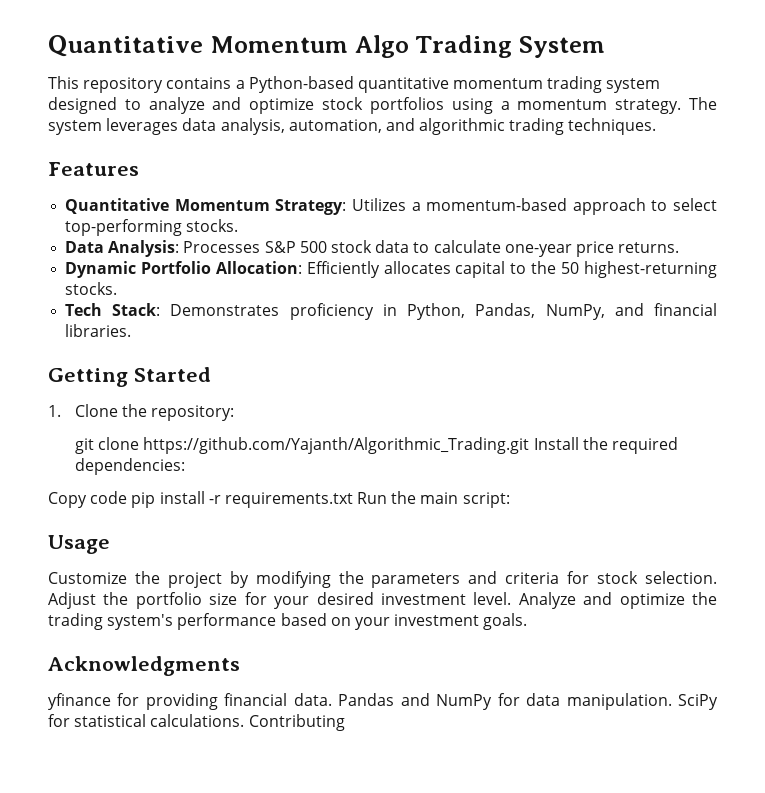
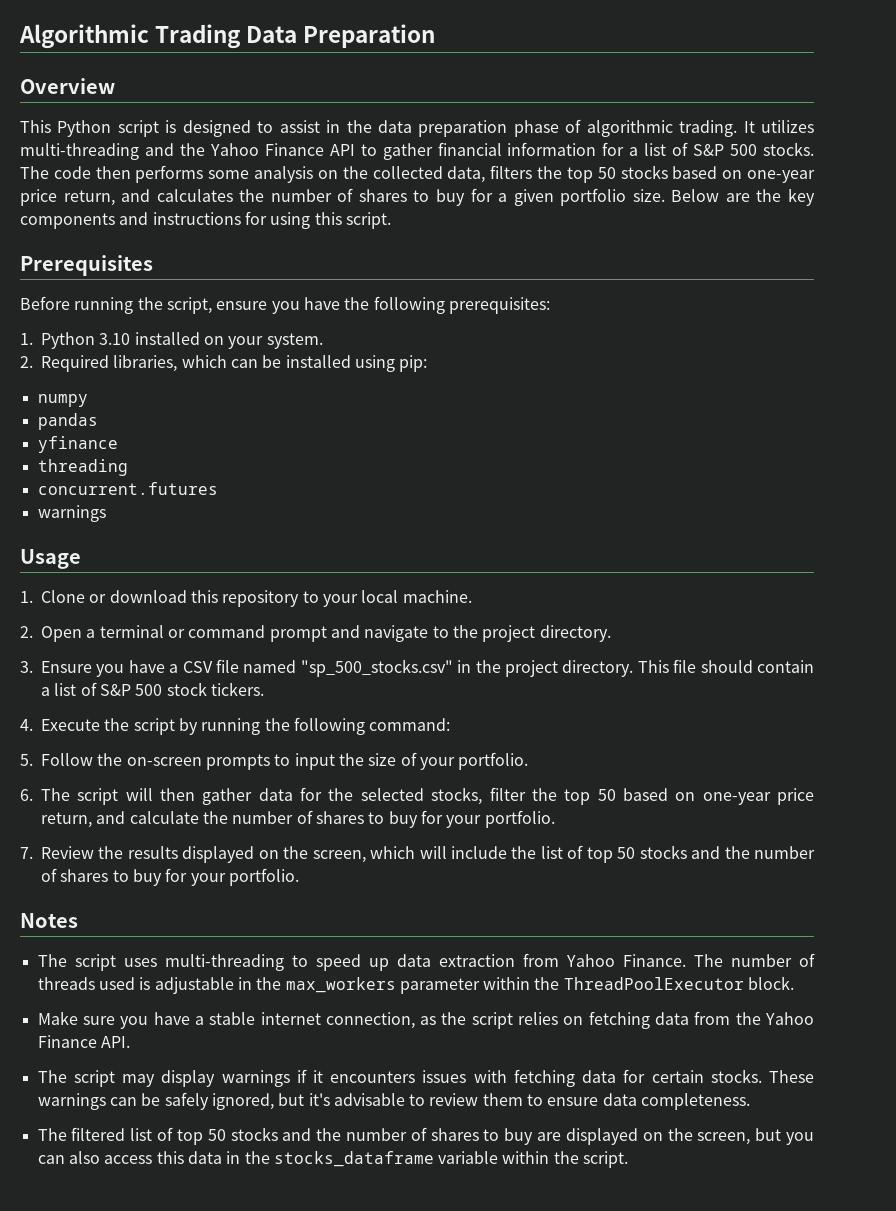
- Quantitative Momentum Algo Trading System
- This repository contains a Python-based quantitative momentum trading system designed to analyze and optimize stock portfolios using a momentum strategy. The system leverages data analysis, automation, and algorithmic trading techniques.
- Features
- Quantitative Momentum Strategy: Utilizes a momentum-based approach to select top-performing stocks.
- Data Analysis: Processes S&P 500 stock data to calculate one-year price returns.
- Dynamic Portfolio Allocation: Efficiently allocates capital to the 50 highest-returning stocks.
- Tech Stack: Demonstrates proficiency in Python, Pandas, NumPy, and financial libraries.
- Getting Started
- 1. Clone the repository:
- git clone https://github.com/Yajanth/Algorithmic_Trading.git Install the required dependencies:
- Copy code pip install -r requirements.txt Run the main script:
+ Algorithmic Trading Data Preparation
+ Overview
+ This Python script is designed to assist in the data preparation phase of algorithmic trading. It utilizes multi-threading and the Yahoo Finance API to gather financial information for a list of S&P 500 stocks. The code then performs some analysis on the collected data, filters the top 50 stocks based on one-year price return, and calculates the number of shares to buy for a given portfolio size. Below are the key components and instructions for using this script.
+ Prerequisites
+ Before running the script, ensure you have the following prerequisites:
+ 1. Python 3.10 installed on your system.
+ 2. Required libraries, which can be installed using pip:
+ numpy
+ pandas
+ yfinance
+ threading
+ concurrent.futures
+ warnings
  Usage
- Customize the project by modifying the parameters and criteria for stock selection. Adjust the portfolio size for your desired investment level. Analyze and optimize the trading system's performance based on your investment goals.
- Acknowledgments
- yfinance for providing financial data. Pandas and NumPy for data manipulation. SciPy for statistical calculations. Contributing
+ 1. Clone or download this repository to your local machine.
+ 2. Open a terminal or command prompt and navigate to the project directory.
+ 3. Ensure you have a CSV file named "sp_500_stocks.csv" in the project directory. This file should contain a list of S&P 500 stock tickers.
+ 4. Execute the script by running the following command:
+ 5. Follow the on-screen prompts to input the size of your portfolio.
+ 6. The script will then gather data for the selected stocks, filter the top 50 based on one-year price return, and calculate the number of shares to buy for your portfolio.
+ 7. Review the results displayed on the screen, which will include the list of top 50 stocks and the number of shares to buy for your portfolio.
+ Notes
+ The script uses multi-threading to speed up data extraction from Yahoo Finance. The number of threads used is adjustable in the max_workers parameter within the ThreadPoolExecutor block.
+ Make sure you have a stable internet connection, as the script relies on fetching data from the Yahoo Finance API.
+ The script may display warnings if it encounters issues with fetching data for certain stocks. These warnings can be safely ignored, but it's advisable to review them to ensure data completeness.
+ The filtered list of top 50 stocks and the number of shares to buy are displayed on the screen, but you can also access this data in the stocks_dataframe variable within the script.

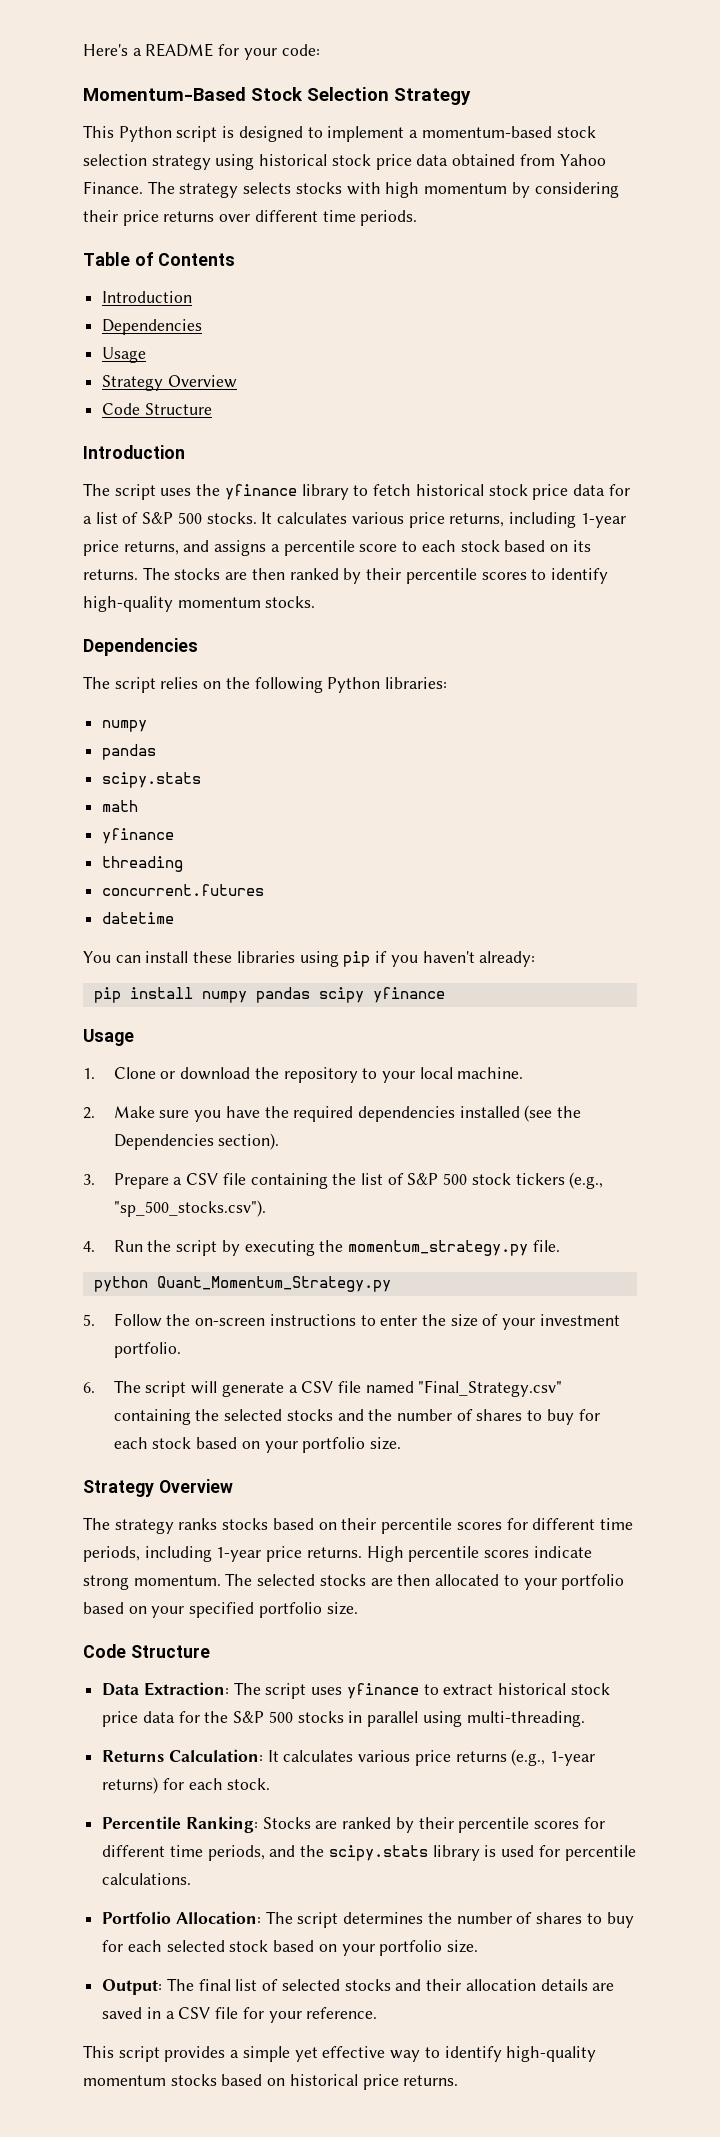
- Algorithmic Trading Data Preparation
- Overview
+ Here's a README for your code:
+ Momentum-Based Stock Selection Strategy
- This Python script is designed to assist in the data preparation phase of algorithmic trading. It utilizes multi-threading and the Yahoo Finance API to gather financial information for a list of S&P 500 stocks.
+ This Python script is designed to implement a momentum-based stock selection strategy using historical stock price data obtained from Yahoo Finance. The strategy selects stocks with high momentum by considering their price returns over different time periods.
+ Table of Contents
+ Introduction
+ Dependencies
+ Usage
+ Strategy Overview
+ Code Structure
+ Introduction
+ The script uses the yfinance library to fetch historical stock price data for a list of S&P 500 stocks.
- The code then performs some analysis on the collected data, filters the top 50 stocks based on one-year price return, and calculates the number of shares to buy for a given portfolio size. Below are the key components and instructions for using this script.
- Prerequisites
- Before running the script, ensure you have the following prerequisites:
- 1. Python 3.10 installed on your system.
- 2. Required libraries, which can be installed using pip:
+ It calculates various price returns, including 1-year price returns, and assigns a percentile score to each stock based on its returns. The stocks are then ranked by their percentile scores to identify high-quality momentum stocks.
+ Dependencies
+ The script relies on the following Python libraries:
  numpy
  pandas
+ scipy.stats
+ math
  concurrent.futures
- warnings
+ datetime
+ You can install these libraries using pip if you haven't already:
+ pip install numpy pandas scipy yfinance
- 1. Clone or download this repository to your local machine.
+ 1. Clone or download the repository to your local machine.
- 2. Open a terminal or command prompt and navigate to the project directory.
- 3. Ensure you have a CSV file named "sp_500_stocks.csv" in the project directory. This file should contain a list of S&P 500 stock tickers.
+ 2. Make sure you have the required dependencies installed (see the Dependencies section).
+ 3. Prepare a CSV file containing the list of S&P 500 stock tickers (e.g., "sp_500_stocks.csv").
- 4. Execute the script by running the following command:
+ 4. Run the script by executing the momentum_strategy.py file.
+ python Quant_Momentum_Strategy.py
- 5. Follow the on-screen prompts to input the size of your portfolio.
+ 5. Follow the on-screen instructions to enter the size of your investment portfolio.
- 6. The script will then gather data for the selected stocks, filter the top 50 based on one-year price return, and calculate the number of shares to buy for your portfolio.
- 7. Review the results displayed on the screen, which will include the list of top 50 stocks and the number of shares to buy for your portfolio.
- Notes
- The script uses multi-threading to speed up data extraction from Yahoo Finance. The number of threads used is adjustable in the max_workers parameter within the ThreadPoolExecutor block.
- Make sure you have a stable internet connection, as the script relies on fetching data from the Yahoo Finance API.
- The script may display warnings if it encounters issues with fetching data for certain stocks. These warnings can be safely ignored, but it's advisable to review them to ensure data completeness.
- The filtered list of top 50 stocks and the number of shares to buy are displayed on the screen, but you can also access this data in the stocks_dataframe variable within the script.
+ 6. The script will generate a CSV file named "Final_Strategy.csv" containing the selected stocks and the number of shares to buy for each stock based on your portfolio size.
+ Strategy Overview
+ The strategy ranks stocks based on their percentile scores for different time periods, including 1-year price returns. High percentile scores indicate strong momentum. The selected stocks are then allocated to your portfolio based on your specified portfolio size.
+ Code Structure
+ Data Extraction: The script uses yfinance to extract historical stock price data for the S&P 500 stocks in parallel using multi-threading.
+ Returns Calculation: It calculates various price returns (e.g., 1-year returns) for each stock.
+ Percentile Ranking: Stocks are ranked by their percentile scores for different time periods, and the scipy.stats library is used for percentile calculations.
+ Portfolio Allocation: The script determines the number of shares to buy for each selected stock based on your portfolio size.
+ Output: The final list of selected stocks and their allocation details are saved in a CSV file for your reference.
+ This script provides a simple yet effective way to identify high-quality momentum stocks based on historical price returns.

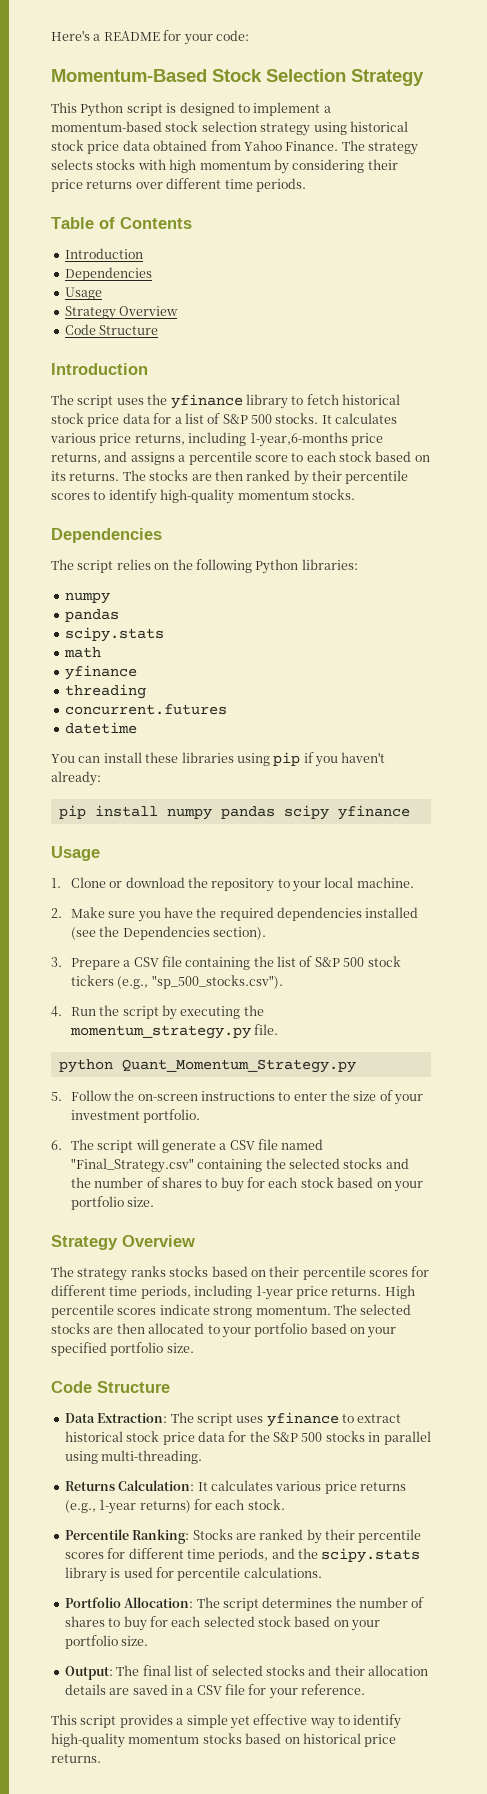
- It calculates various price returns, including 1-year price returns, and assigns a percentile score to each stock based on its returns.
+ It calculates various price returns, including 1-year,6-months price returns, and assigns a percentile score to each stock based on its returns.

